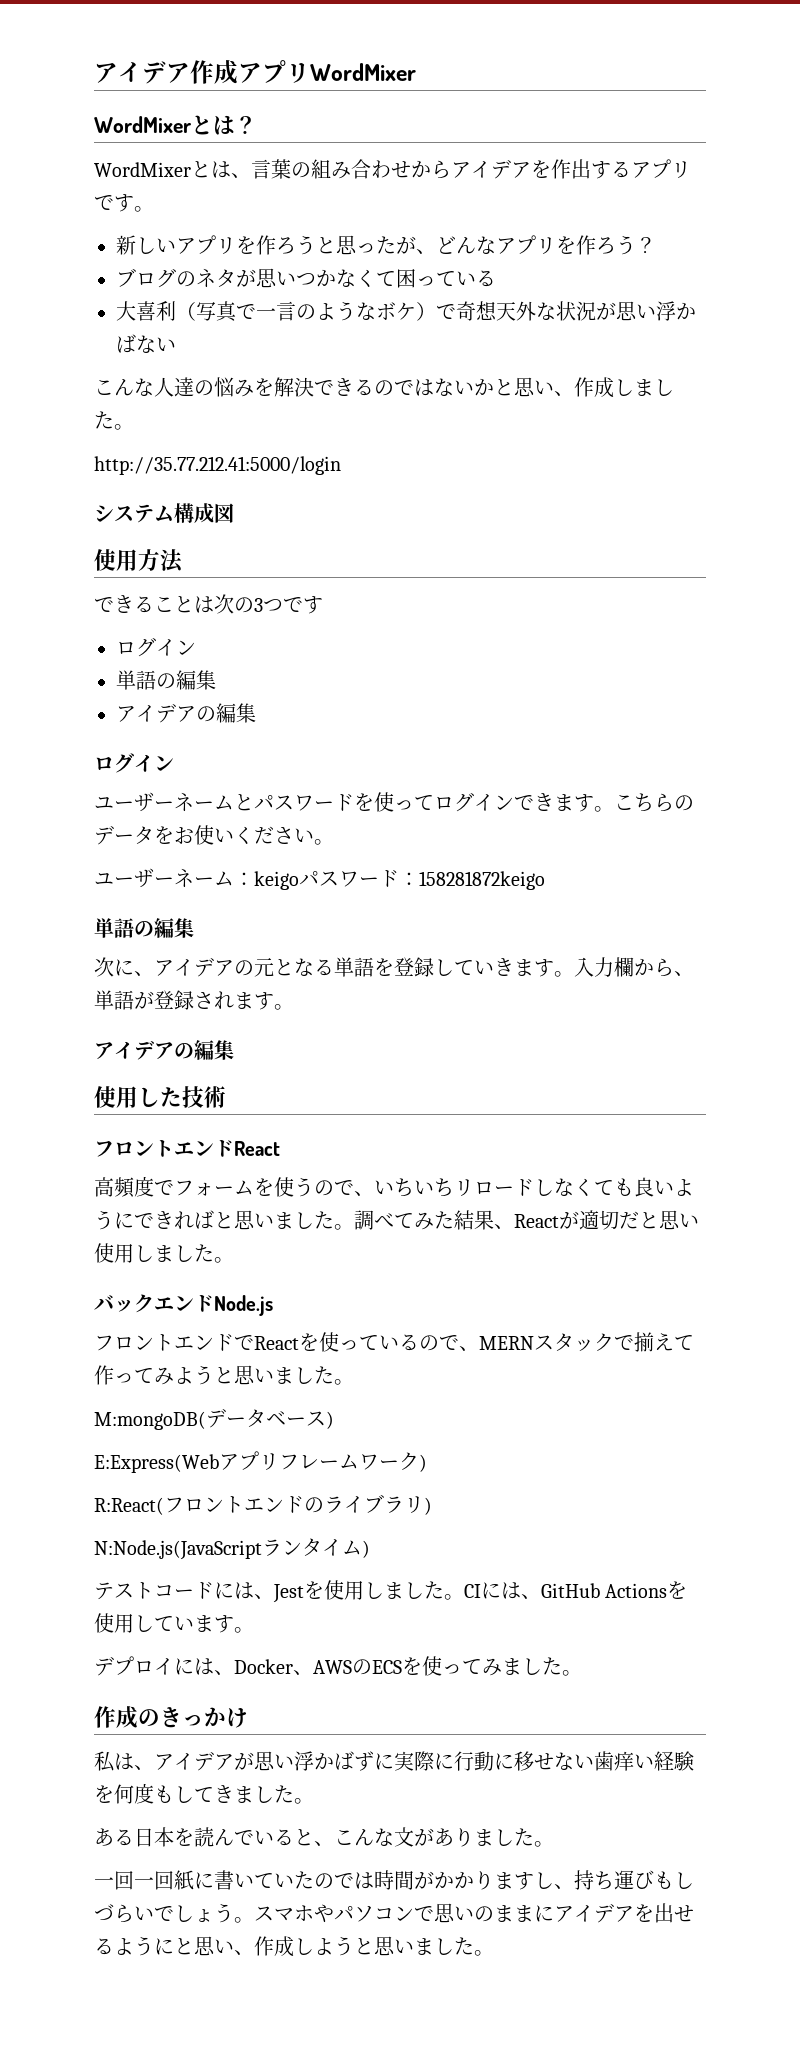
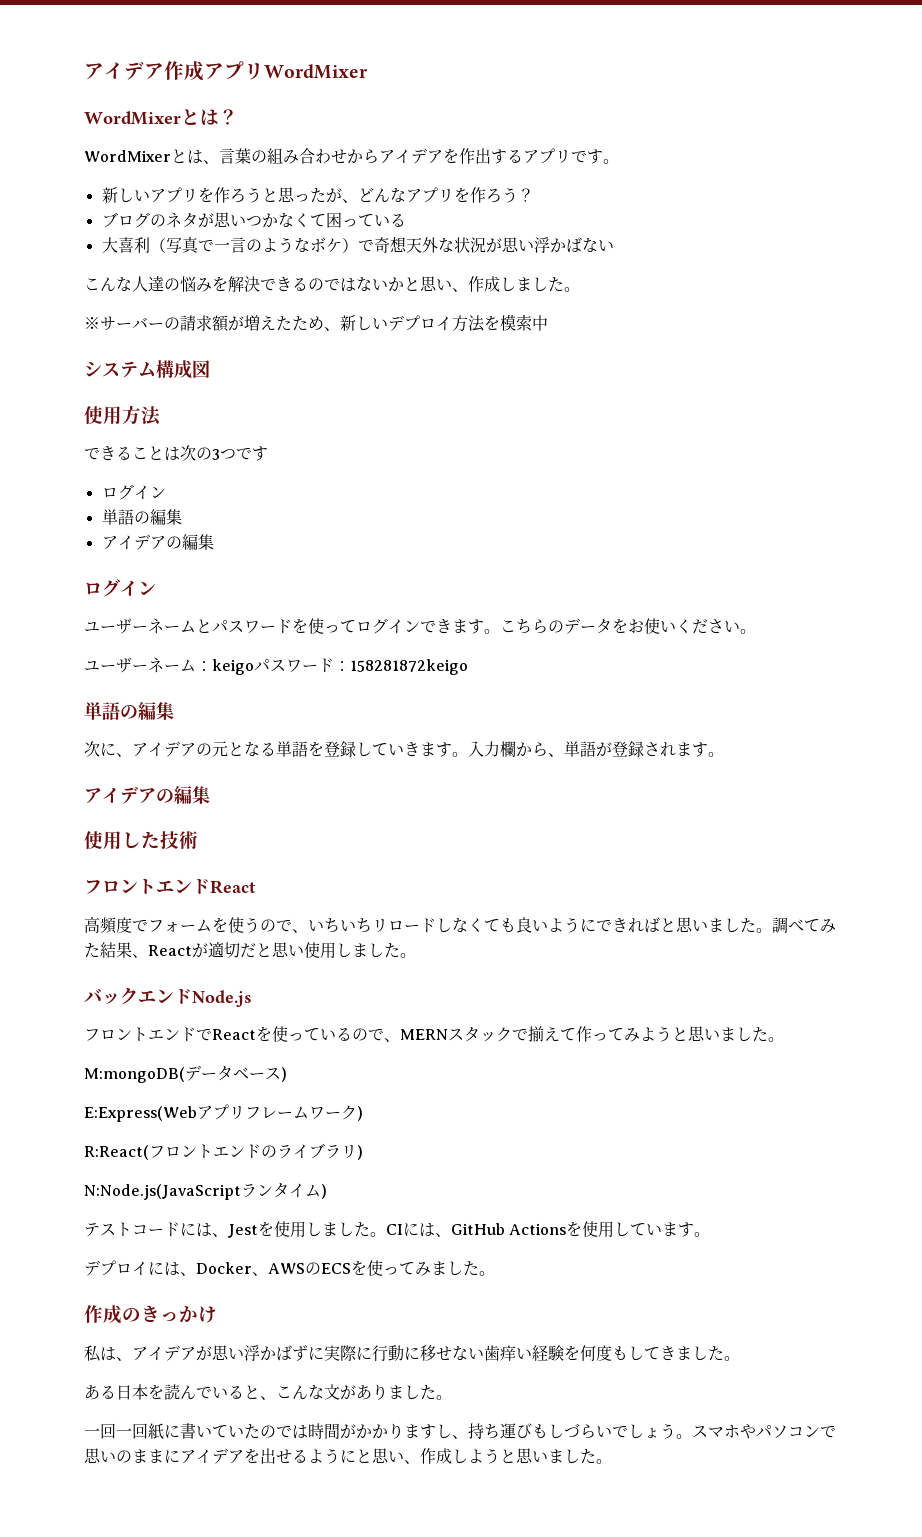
- http://35.77.212.41:5000/login
+ ※サーバーの請求額が増えたため、新しいデプロイ方法を模索中

